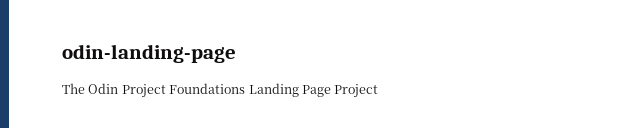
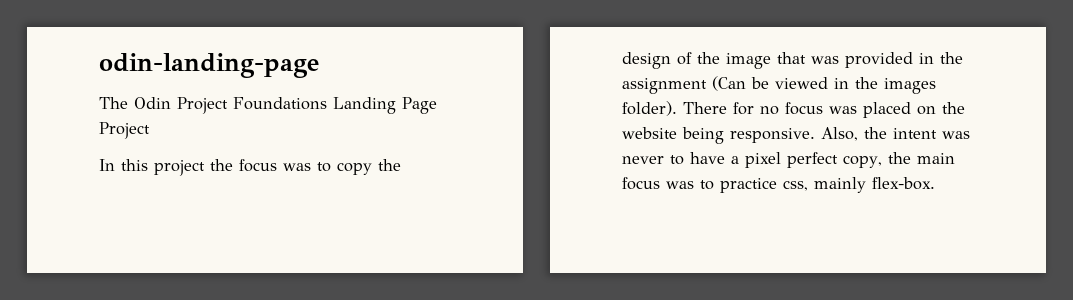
+ In this project the focus was to copy the design of the image that was provided in the assignment (Can be viewed in the images folder). There for no focus was placed on the website being responsive. Also, the intent was never to have a pixel perfect copy, the main focus was to practice css, mainly flex-box.

